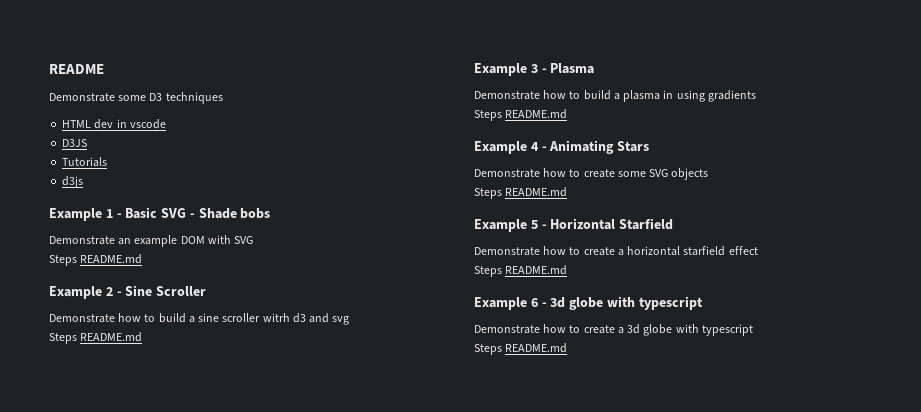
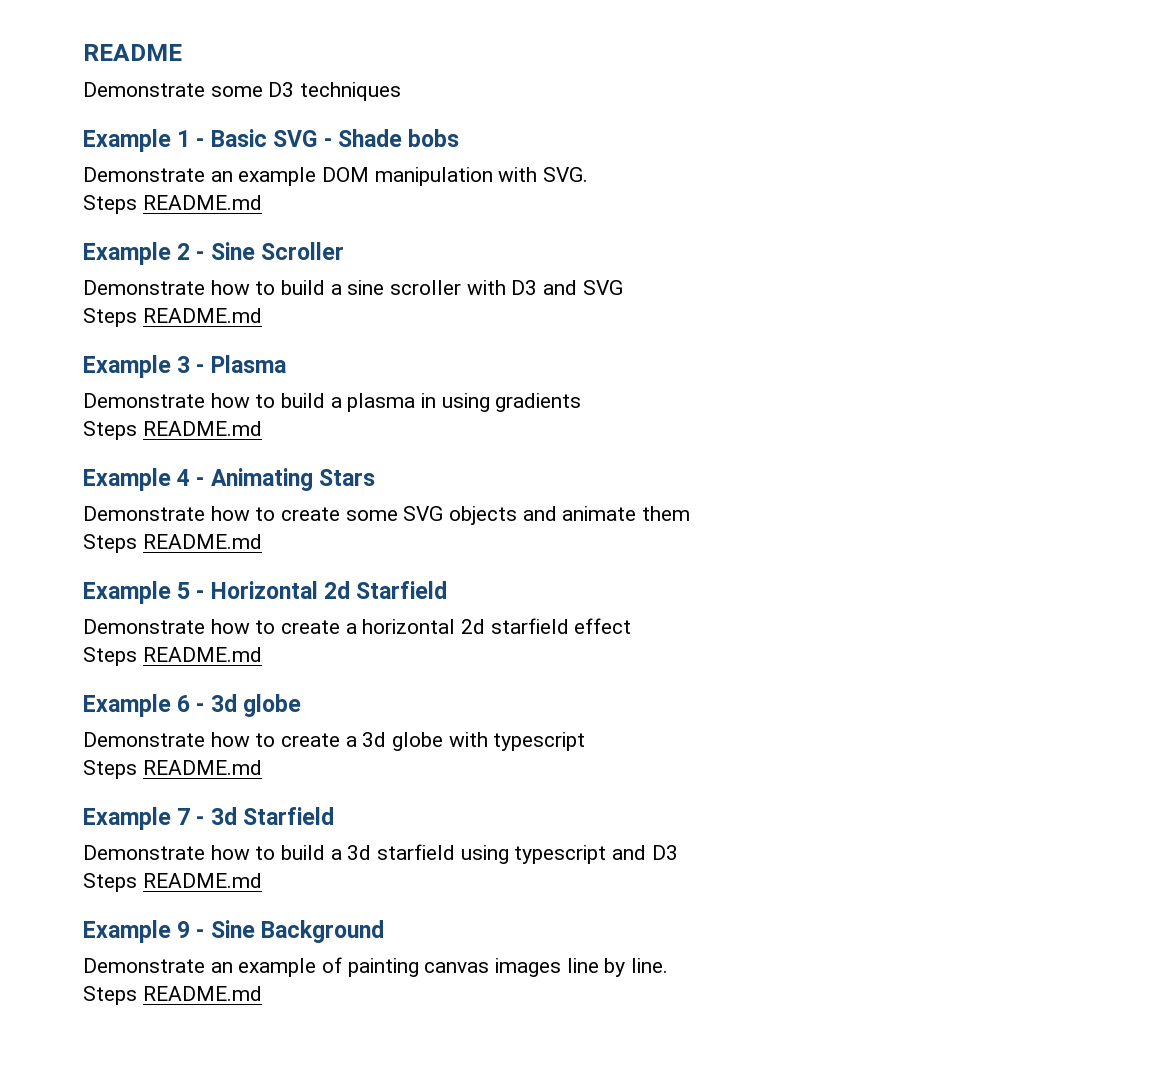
- HTML dev in vscode
- D3JS
- Tutorials
- d3js
- Demonstrate an example DOM with SVG
+ Demonstrate an example DOM manipulation with SVG.
- Demonstrate how to build a sine scroller witrh d3 and svg
+ Demonstrate how to build a sine scroller with D3 and SVG
- Demonstrate how to create some SVG objects
+ Demonstrate how to create some SVG objects and animate them
- Example 5 - Horizontal Starfield
+ Example 5 - Horizontal 2d Starfield
- Demonstrate how to create a horizontal starfield effect
+ Demonstrate how to create a horizontal 2d starfield effect
- Example 6 - 3d globe with typescript
+ Example 6 - 3d globe
+ Example 7 - 3d Starfield
+ Demonstrate how to build a 3d starfield using typescript and D3
+ Steps README.md
+ Example 9 - Sine Background
+ Demonstrate an example of painting canvas images line by line.
+ Steps README.md

